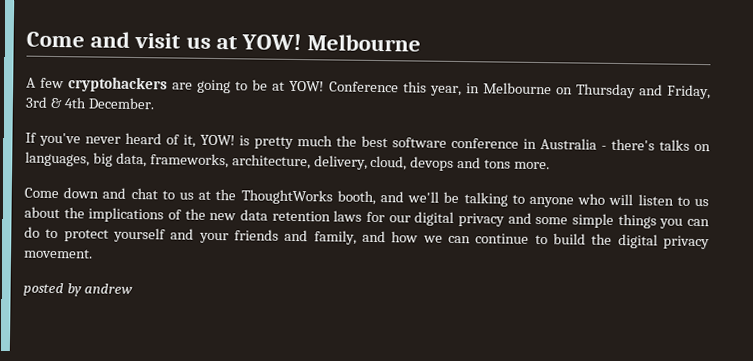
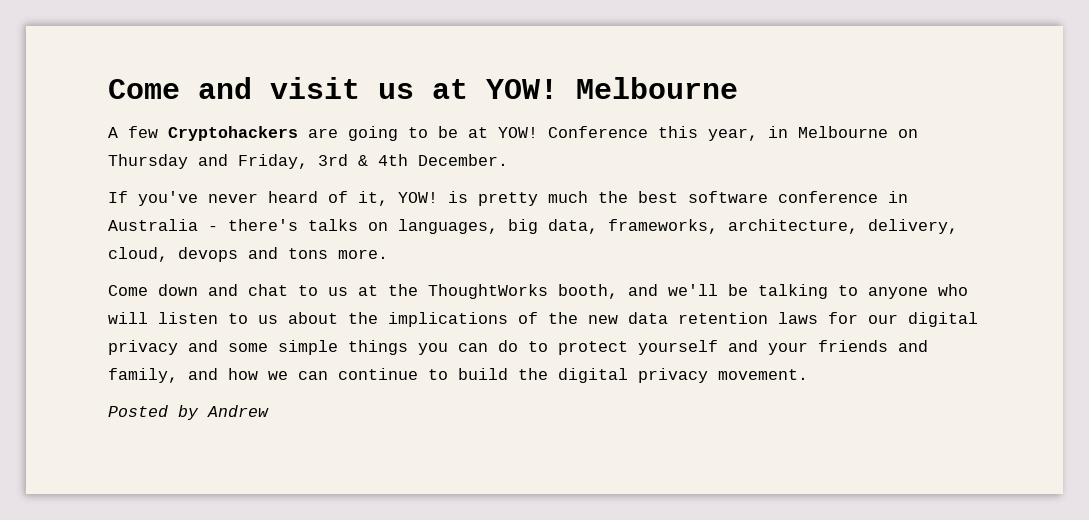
- A few cryptohackers are going to be at YOW!
+ A few Cryptohackers are going to be at YOW!
- posted by andrew
+ Posted by Andrew

